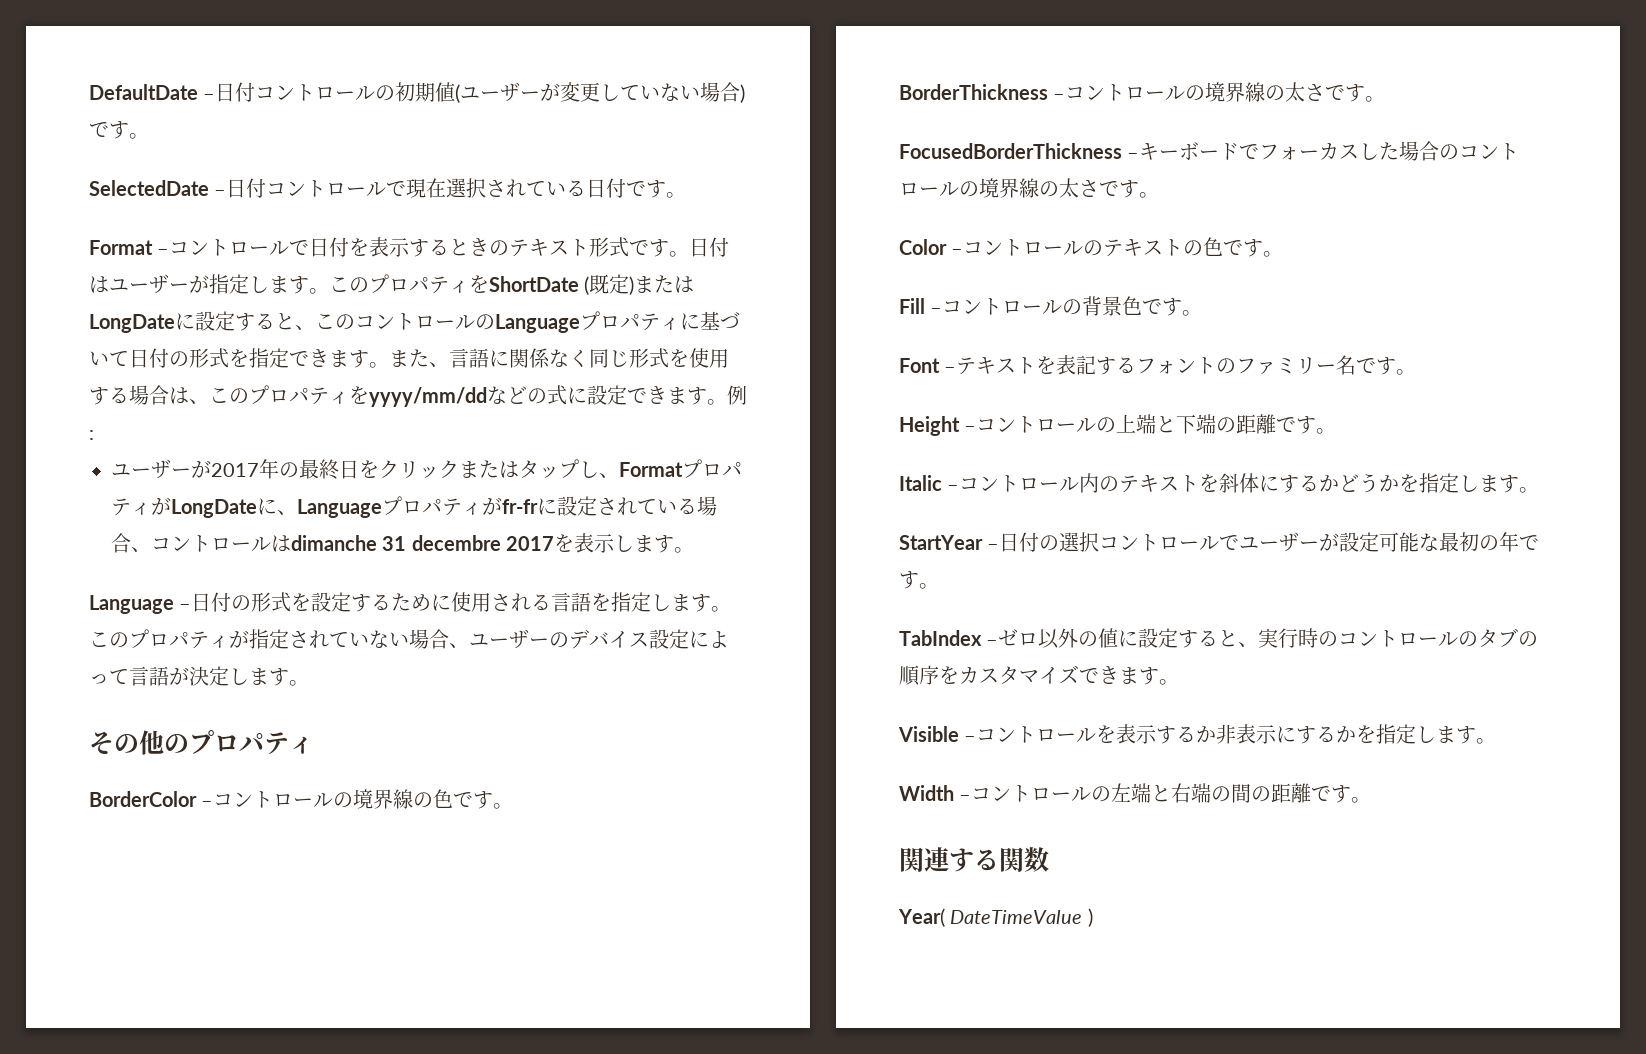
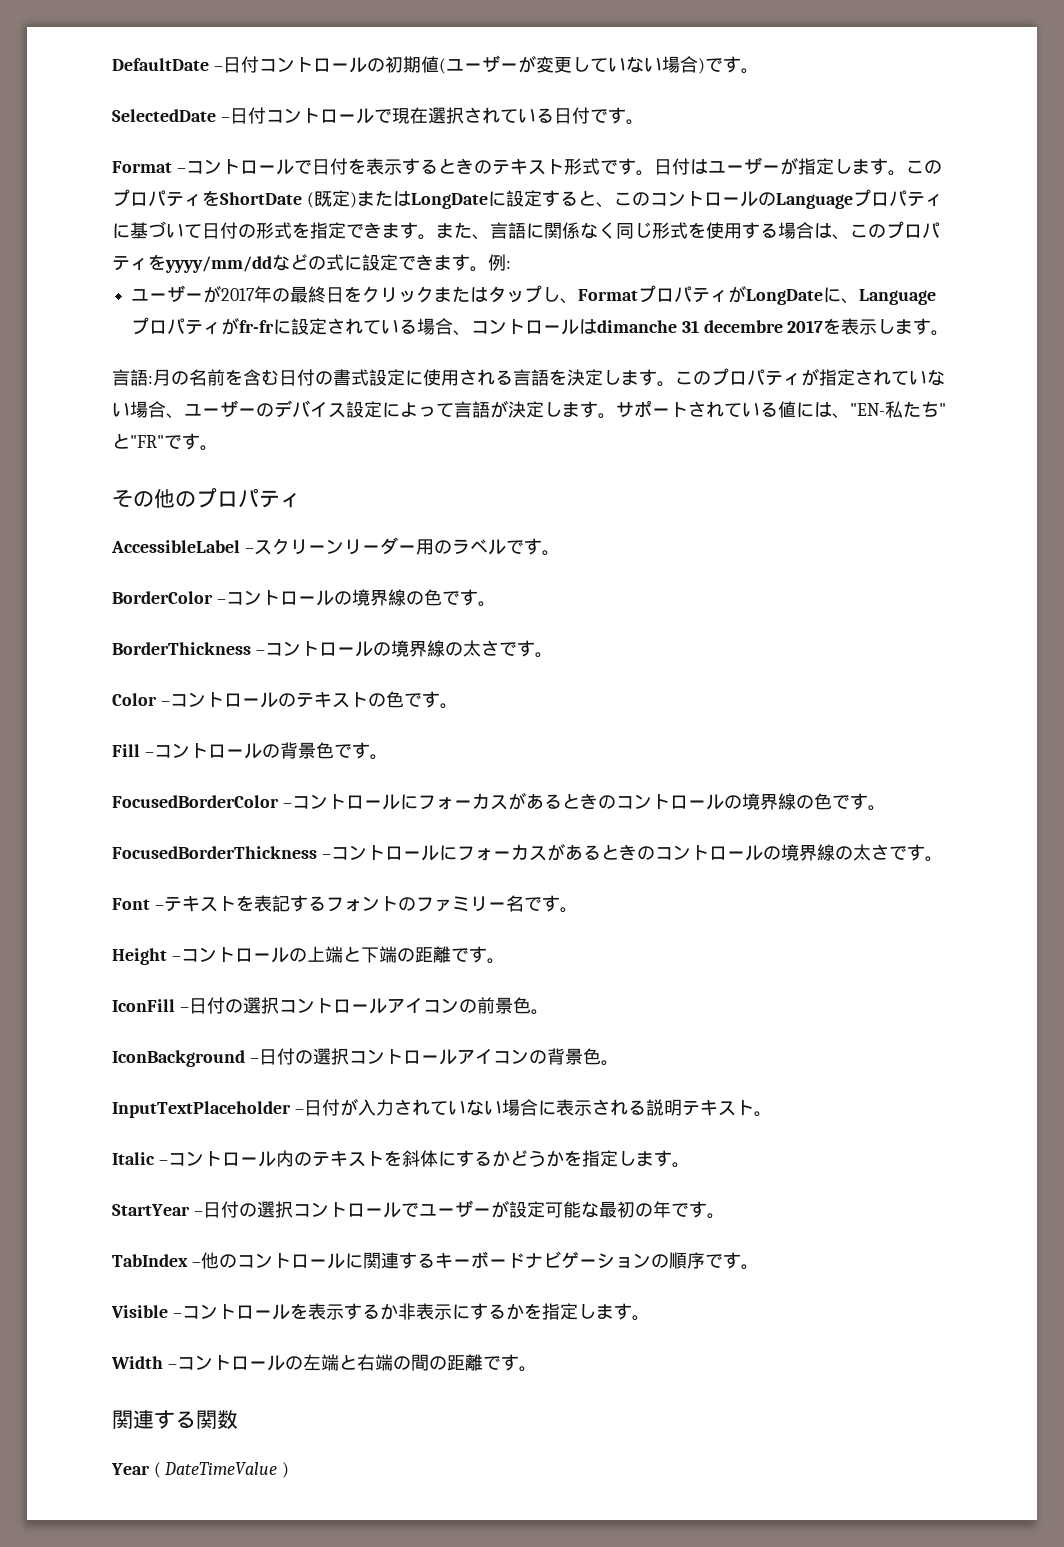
- Language –日付の形式を設定するために使用される言語を指定します。
+ 言語:月の名前を含む日付の書式設定に使用される言語を決定します。
+ サポートされている値には、"EN-私たち"と"FR"です。
+ AccessibleLabel –スクリーンリーダー用のラベルです。
- FocusedBorderThickness –キーボードでフォーカスした場合のコントロールの境界線の太さです。
+ FocusedBorderColor –コントロールにフォーカスがあるときのコントロールの境界線の色です。
+ FocusedBorderThickness –コントロールにフォーカスがあるときのコントロールの境界線の太さです。
+ IconFill –日付の選択コントロールアイコンの前景色。
+ IconBackground –日付の選択コントロールアイコンの背景色。
+ InputTextPlaceholder –日付が入力されていない場合に表示される説明テキスト。
- TabIndex –ゼロ以外の値に設定すると、実行時のコントロールのタブの順序をカスタマイズできます。
+ TabIndex –他のコントロールに関連するキーボードナビゲーションの順序です。
- Year( DateTimeValue )
+ Year ( DateTimeValue )

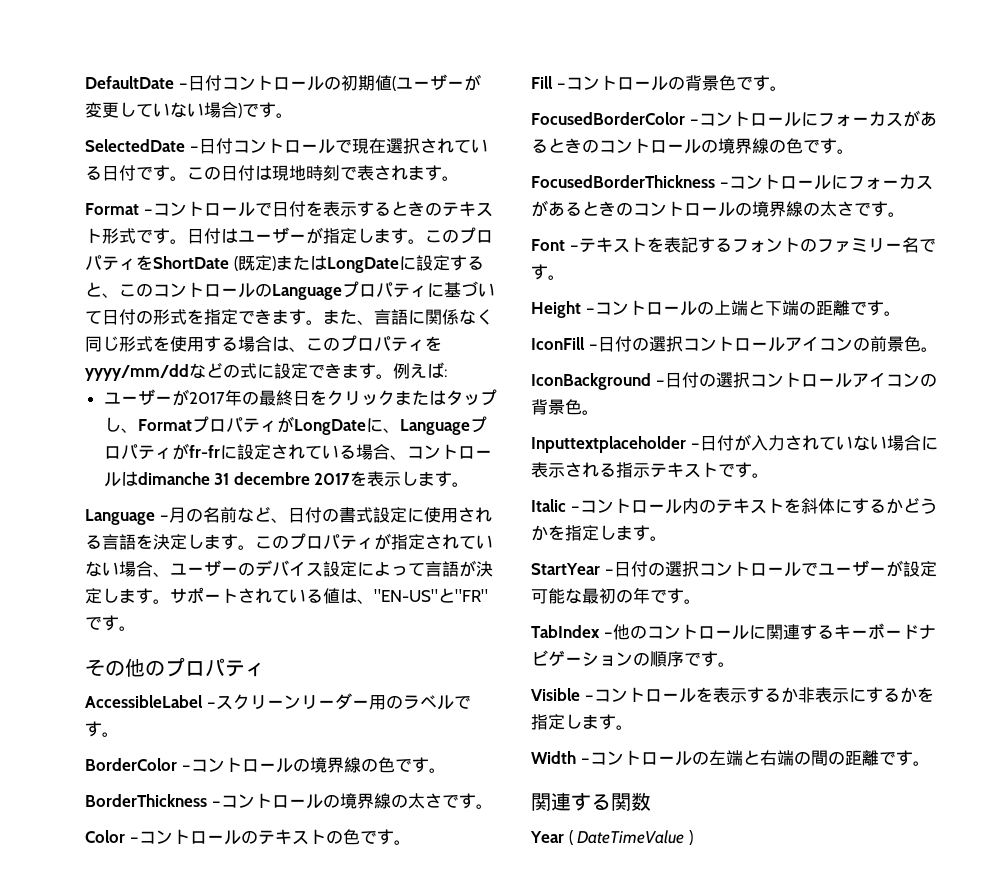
+ この日付は現地時刻で表されます。
- 例:
+ 例えば:
- 言語:月の名前を含む日付の書式設定に使用される言語を決定します。
+ Language –月の名前など、日付の書式設定に使用される言語を決定します。
- サポートされている値には、"EN-私たち"と"FR"です。
+ サポートされている値は、"EN-US"と"FR"です。
- InputTextPlaceholder –日付が入力されていない場合に表示される説明テキスト。
+ Inputtextplaceholder –日付が入力されていない場合に表示される指示テキストです。

